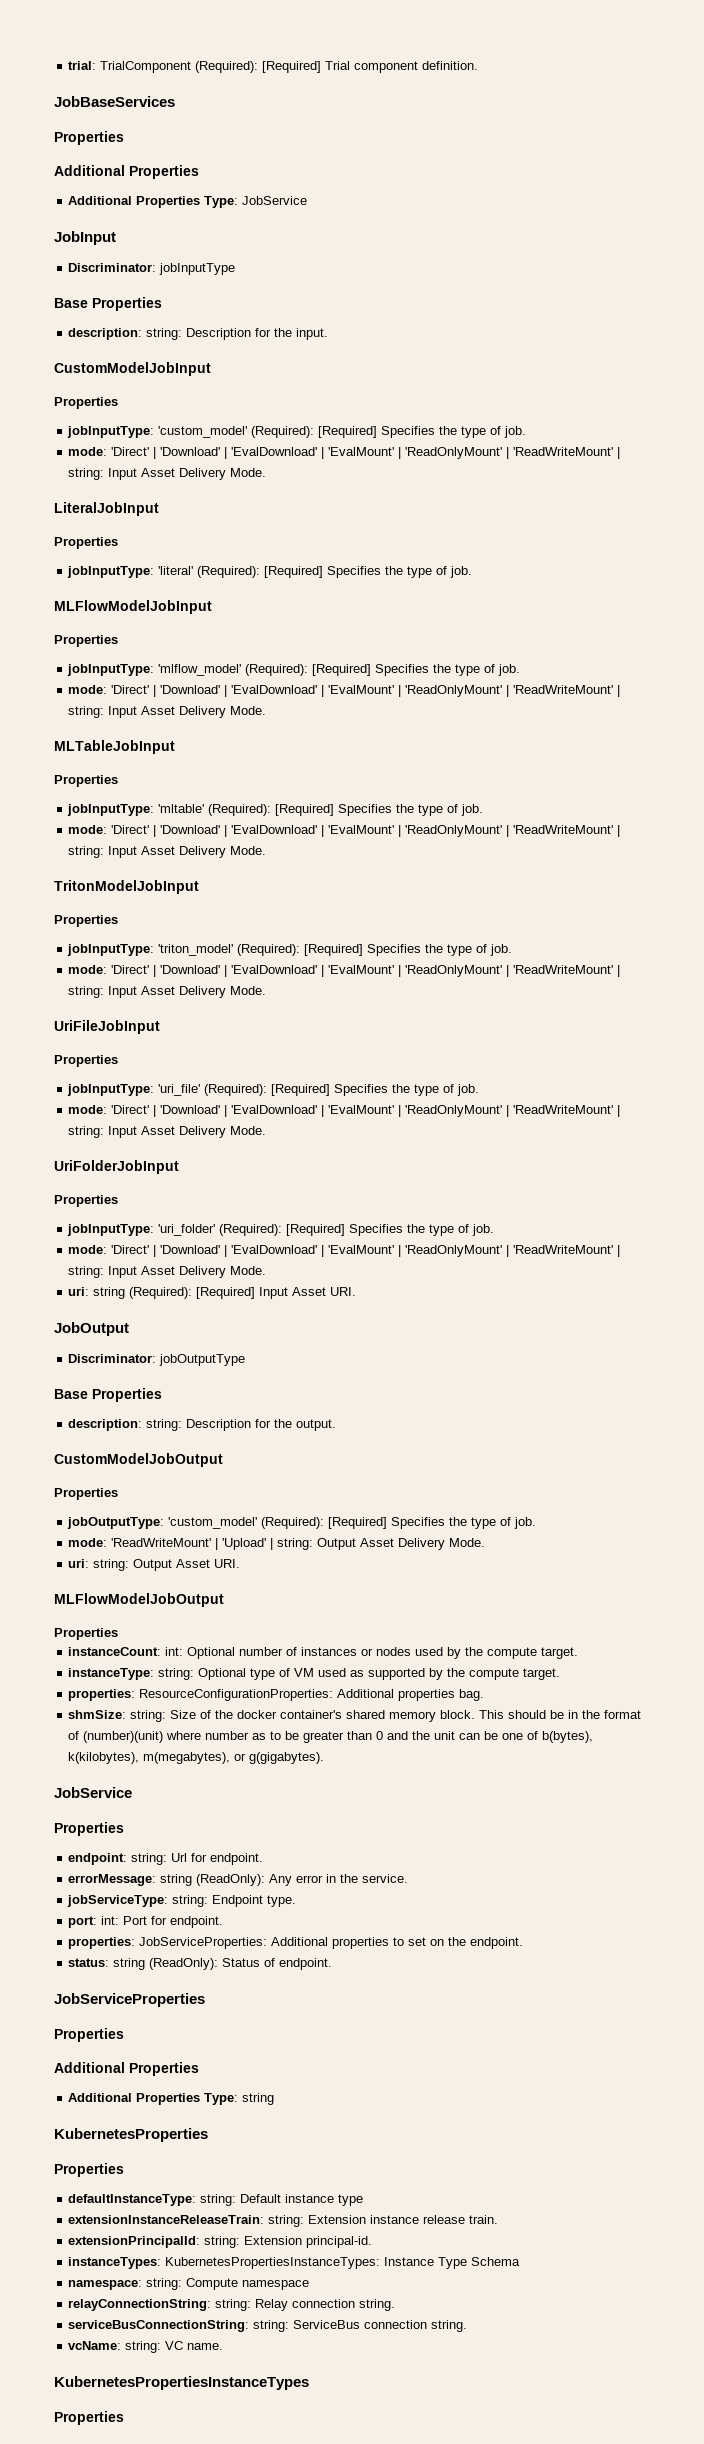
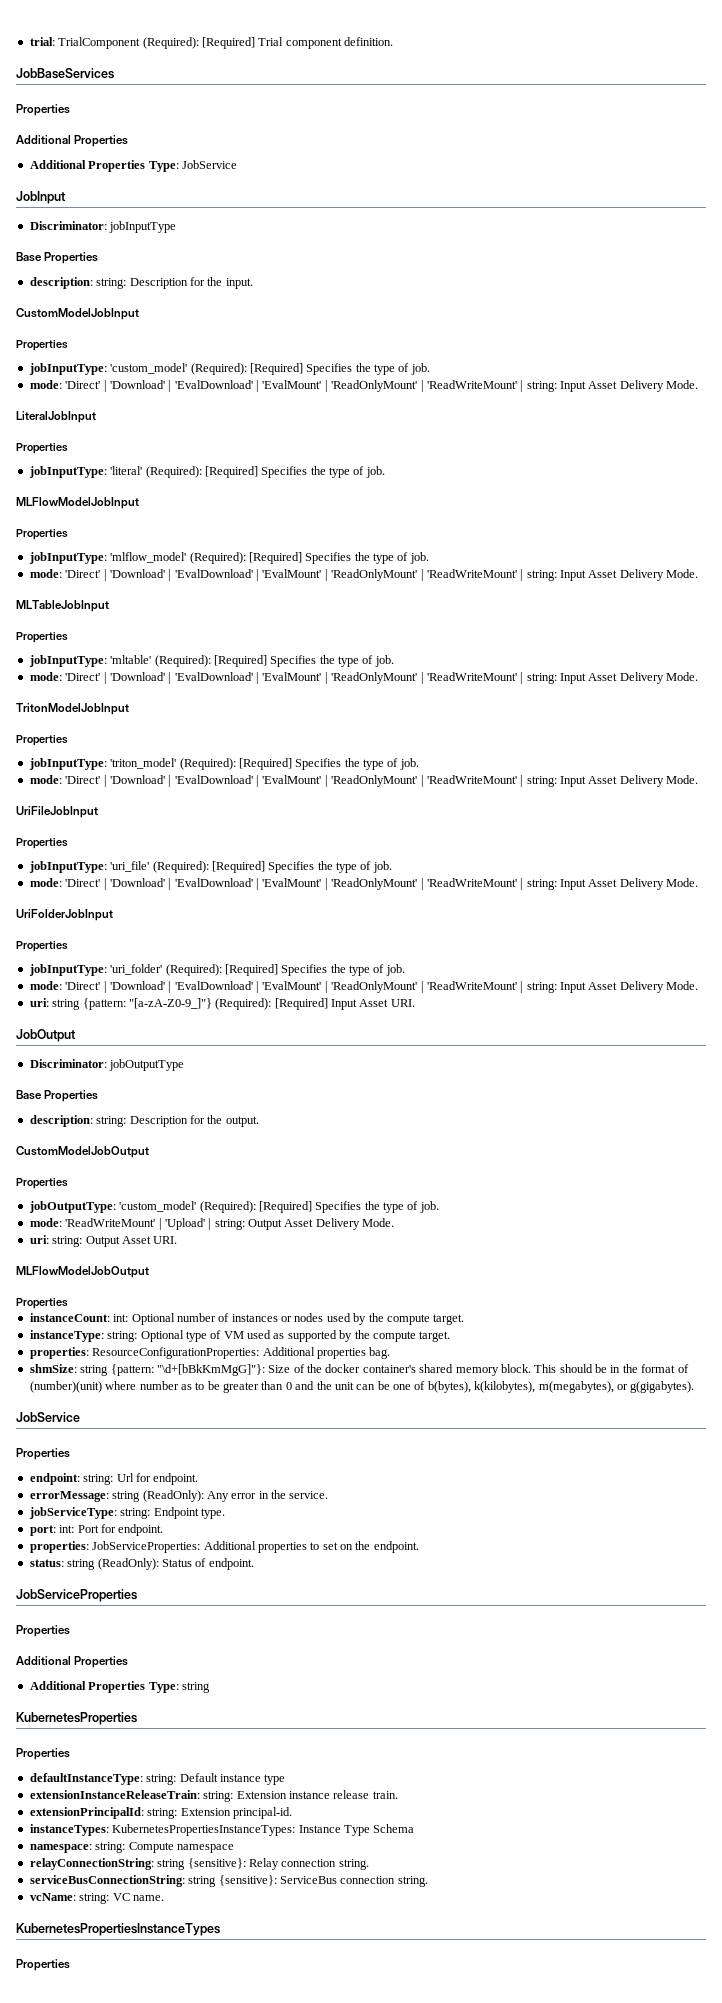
- uri: string (Required): [Required] Input Asset URI.
+ uri: string {pattern: "[a-zA-Z0-9_]"} (Required): [Required] Input Asset URI.
- shmSize: string: Size of the docker container's shared memory block.
+ shmSize: string {pattern: "\d+[bBkKmMgG]"}: Size of the docker container's shared memory block.
- relayConnectionString: string: Relay connection string.
+ relayConnectionString: string {sensitive}: Relay connection string.
- serviceBusConnectionString: string: ServiceBus connection string.
+ serviceBusConnectionString: string {sensitive}: ServiceBus connection string.

